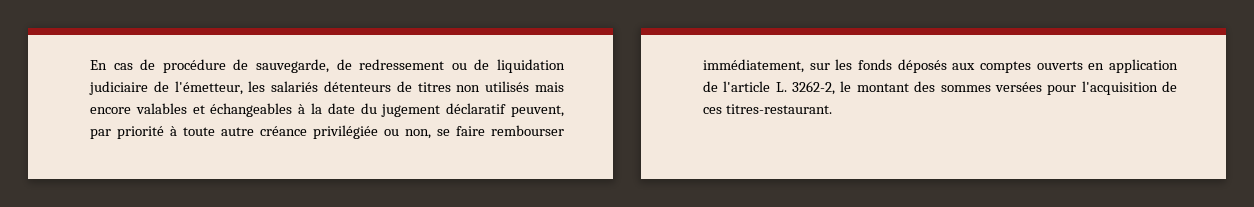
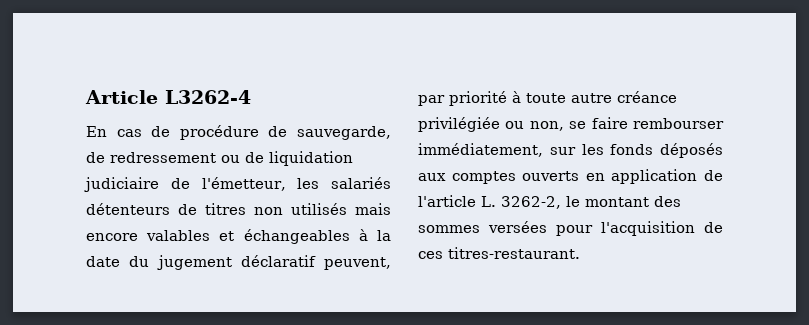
+ Article L3262-4

